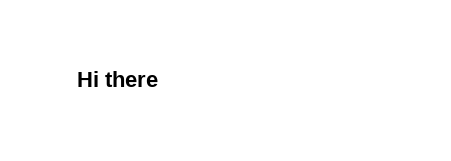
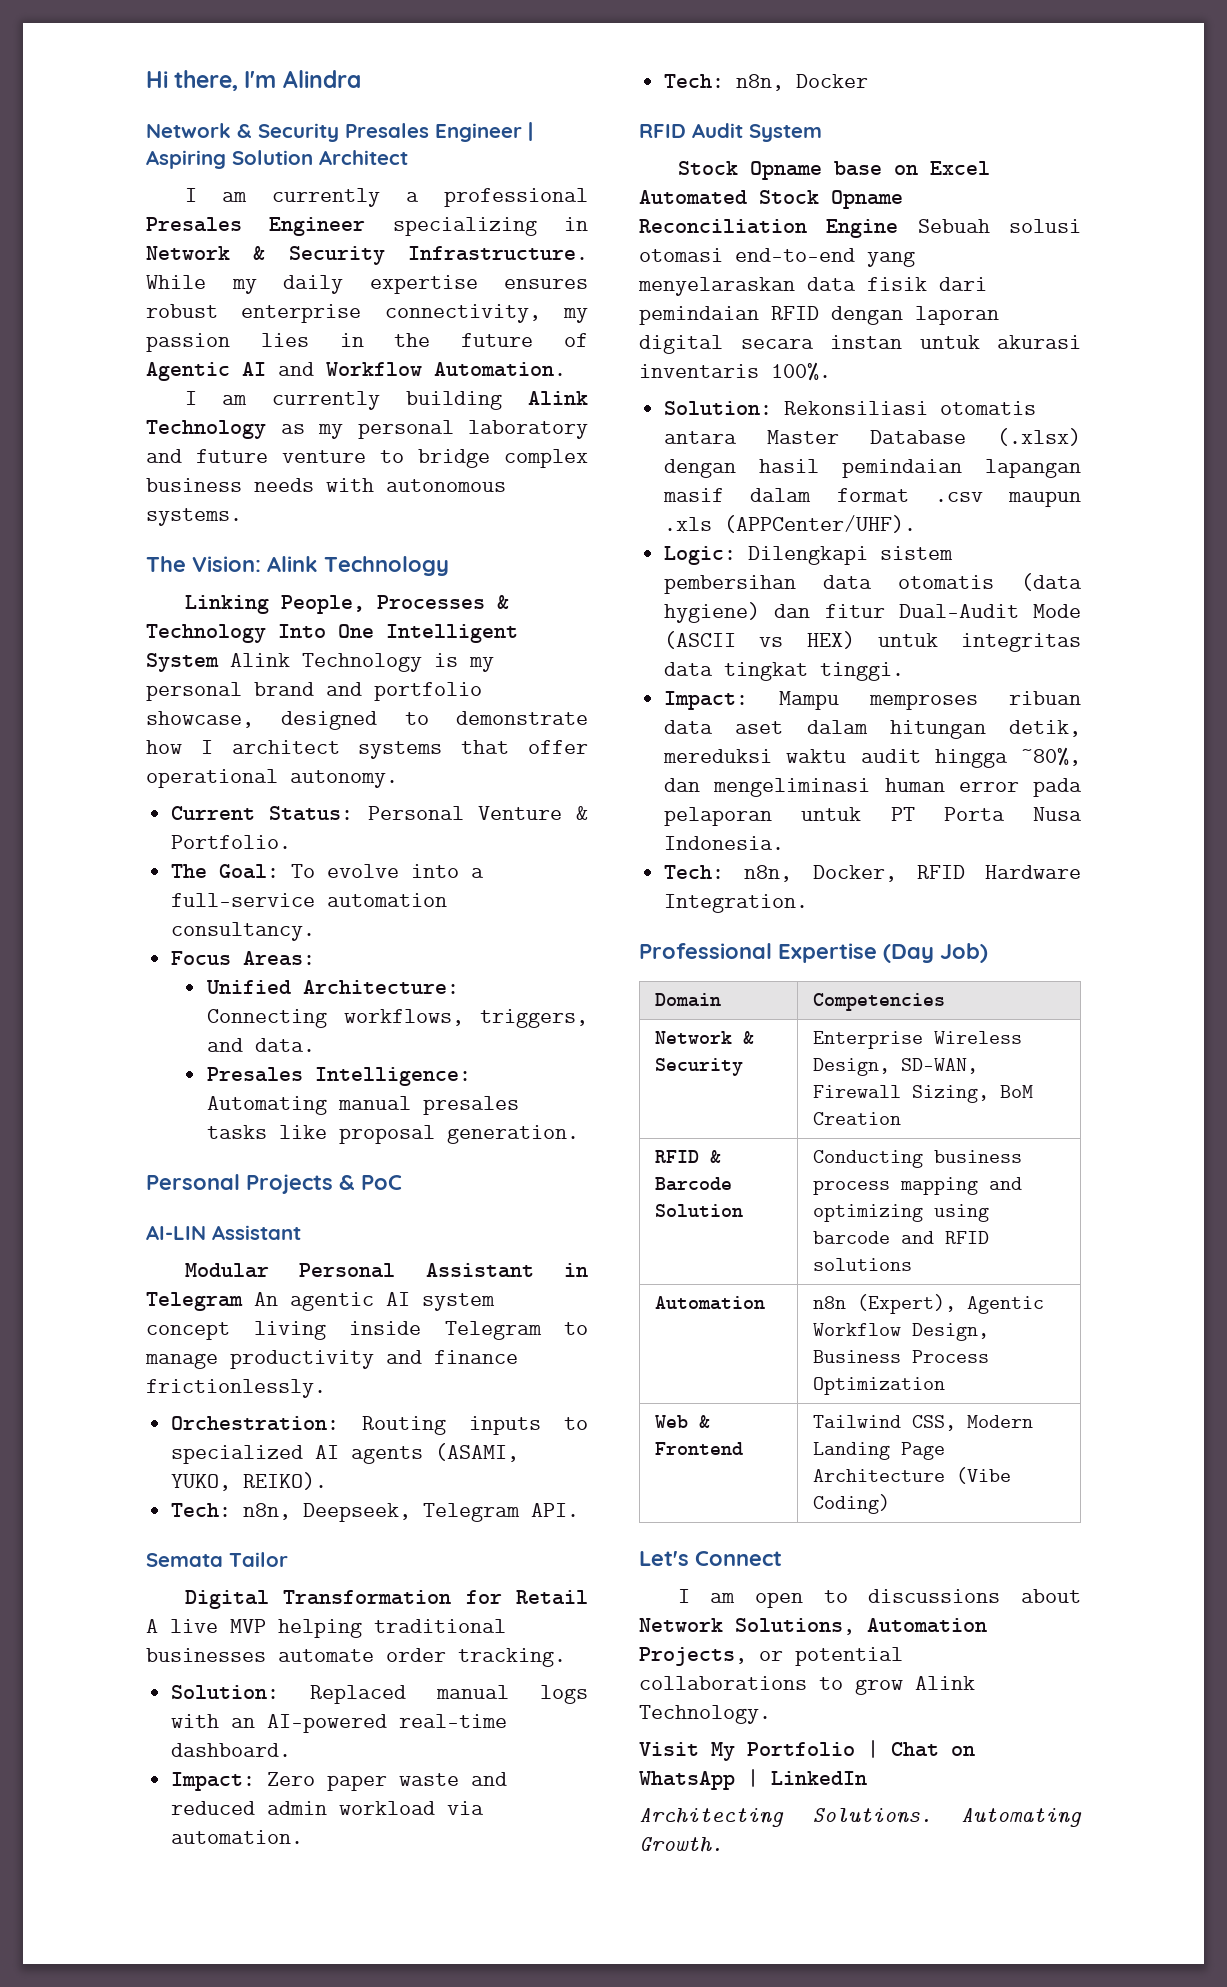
- Hi there
+ Hi there, I'm Alindra
+ Network & Security Presales Engineer | Aspiring Solution Architect
+ I am currently a professional Presales Engineer specializing in Network & Security Infrastructure. While my daily expertise ensures robust enterprise connectivity, my passion lies in the future of Agentic AI and Workflow Automation.
+ I am currently building Alink Technology as my personal laboratory and future venture to bridge complex business needs with autonomous systems.
+ The Vision: Alink Technology
+ Linking People, Processes & Technology Into One Intelligent System Alink Technology is my personal brand and portfolio showcase, designed to demonstrate how I architect systems that offer operational autonomy.
+ Current Status: Personal Venture & Portfolio.
+ The Goal: To evolve into a full-service automation consultancy.
+ Focus Areas:
+ Unified Architecture: Connecting workflows, triggers, and data.
+ Presales Intelligence: Automating manual presales tasks like proposal generation.
+ Personal Projects & PoC
+ AI-LIN Assistant
+ Modular Personal Assistant in Telegram An agentic AI system concept living inside Telegram to manage productivity and finance frictionlessly.
+ Orchestration: Routing inputs to specialized AI agents (ASAMI, YUKO, REIKO).
+ Tech: n8n, Deepseek, Telegram API.
+ Semata Tailor
+ Digital Transformation for Retail A live MVP helping traditional businesses automate order tracking.
+ Solution: Replaced manual logs with an AI-powered real-time dashboard.
+ Impact: Zero paper waste and reduced admin workload via automation.
+ Tech: n8n, Docker
+ RFID Audit System
+ Stock Opname base on Excel Automated Stock Opname Reconciliation Engine Sebuah solusi otomasi end-to-end yang menyelaraskan data fisik dari pemindaian RFID dengan laporan digital secara instan untuk akurasi inventaris 100%.
+ Solution: Rekonsiliasi otomatis antara Master Database (.xlsx) dengan hasil pemindaian lapangan masif dalam format .csv maupun .xls (APPCenter/UHF).
+ Logic: Dilengkapi sistem pembersihan data otomatis (data hygiene) dan fitur Dual-Audit Mode (ASCII vs HEX) untuk integritas data tingkat tinggi.
+ Impact: Mampu memproses ribuan data aset dalam hitungan detik, mereduksi waktu audit hingga ~80%, dan mengeliminasi human error pada pelaporan untuk PT Porta Nusa Indonesia.
+ Tech: n8n, Docker, RFID Hardware Integration.
+ Professional Expertise (Day Job)
+ Domain | Competencies
+ Network & Security | Enterprise Wireless Design, SD-WAN, Firewall Sizing, BoM Creation
+ RFID & Barcode Solution | Conducting business process mapping and optimizing using barcode and RFID solutions
+ Automation | n8n (Expert), Agentic Workflow Design, Business Process Optimization
+ Web & Frontend | Tailwind CSS, Modern Landing Page Architecture (Vibe Coding)
+ Let's Connect
+ I am open to discussions about Network Solutions, Automation Projects, or potential collaborations to grow Alink Technology.
+ Visit My Portfolio | Chat on WhatsApp | LinkedIn
+ Architecting Solutions. Automating Growth.

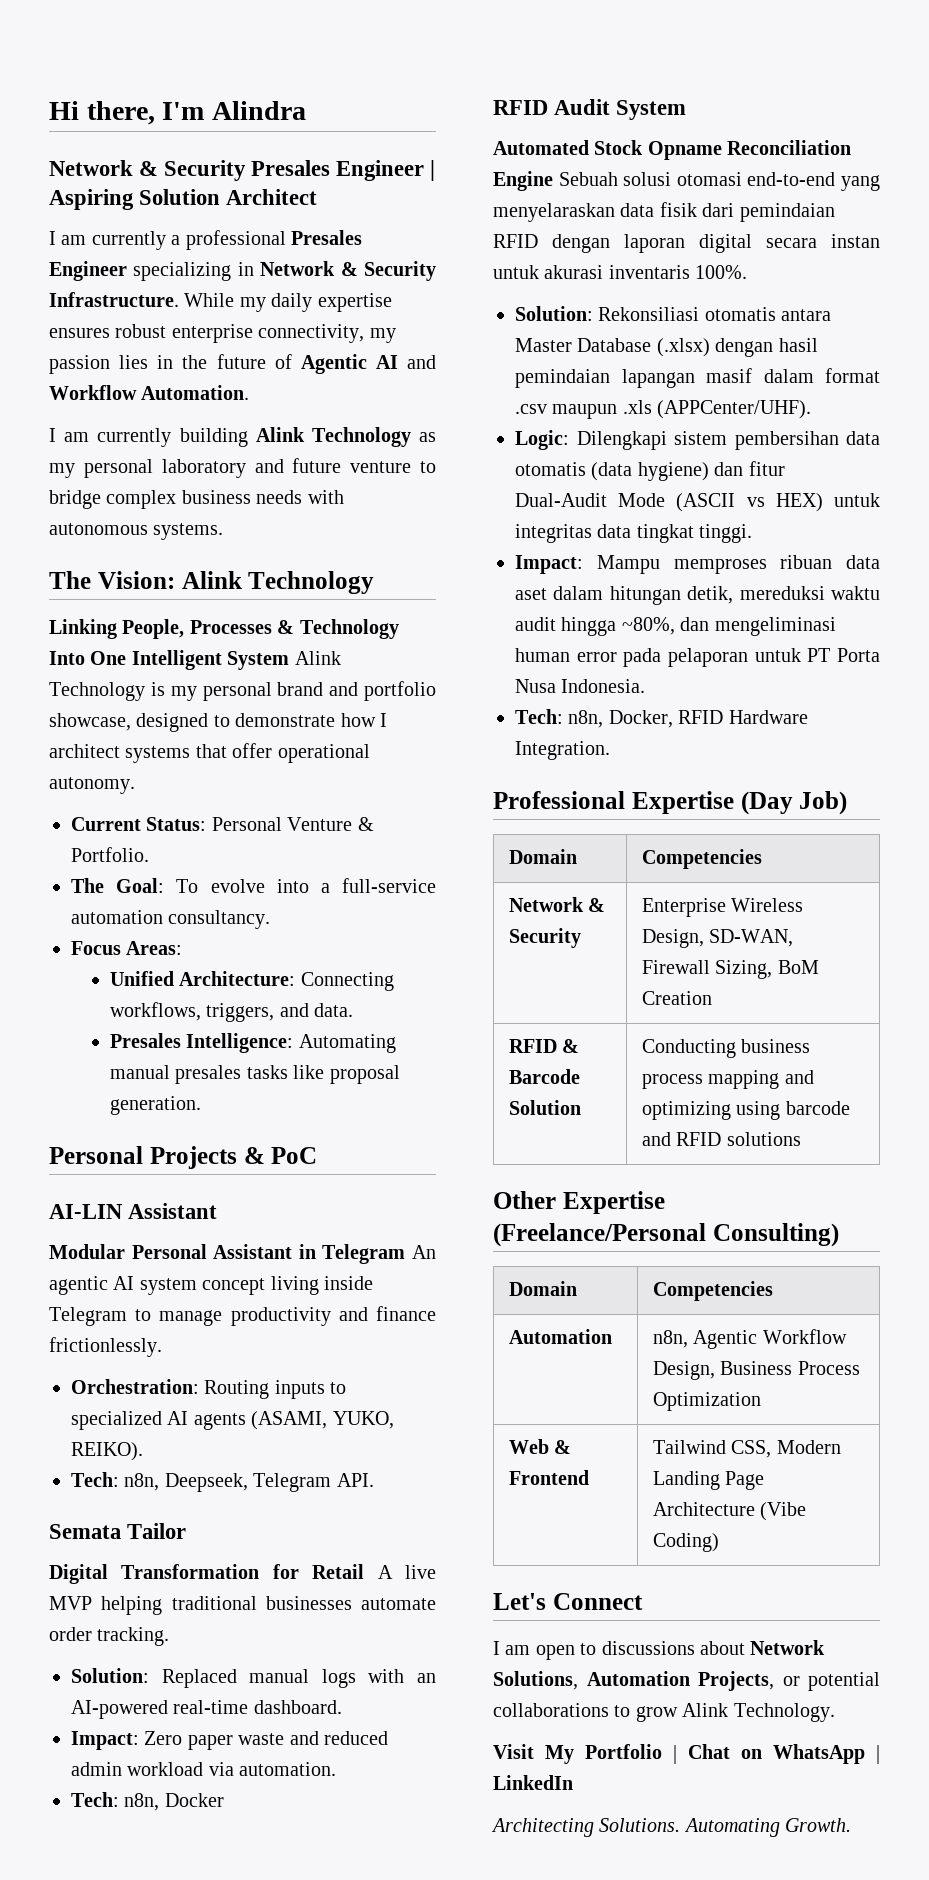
- Stock Opname base on Excel Automated Stock Opname Reconciliation Engine Sebuah solusi otomasi end-to-end yang menyelaraskan data fisik dari pemindaian RFID dengan laporan digital secara instan untuk akurasi inventaris 100%.
+ Automated Stock Opname Reconciliation Engine Sebuah solusi otomasi end-to-end yang menyelaraskan data fisik dari pemindaian RFID dengan laporan digital secara instan untuk akurasi inventaris 100%.
+ Other Expertise (Freelance/Personal Consulting)
+ Domain | Competencies
- Automation | n8n (Expert), Agentic Workflow Design, Business Process Optimization
+ Automation | n8n, Agentic Workflow Design, Business Process Optimization

